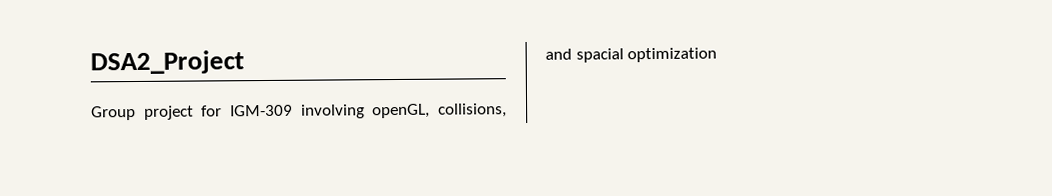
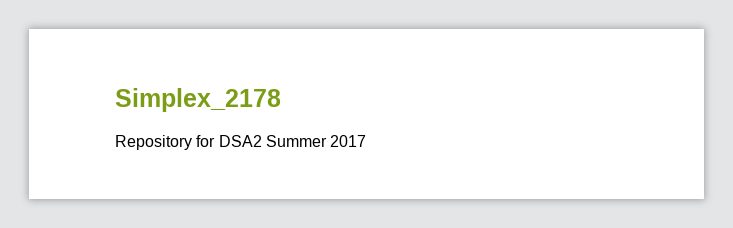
- DSA2_Project
- Group project for IGM-309 involving openGL, collisions, and spacial optimization
+ Simplex_2178
+ Repository for DSA2 Summer 2017

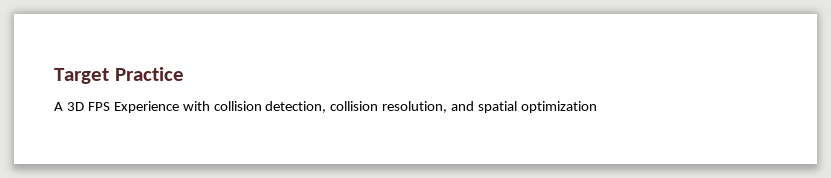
- Simplex_2178
- Repository for DSA2 Summer 2017
+ Target Practice
+ A 3D FPS Experience with collision detection, collision resolution, and spatial optimization

